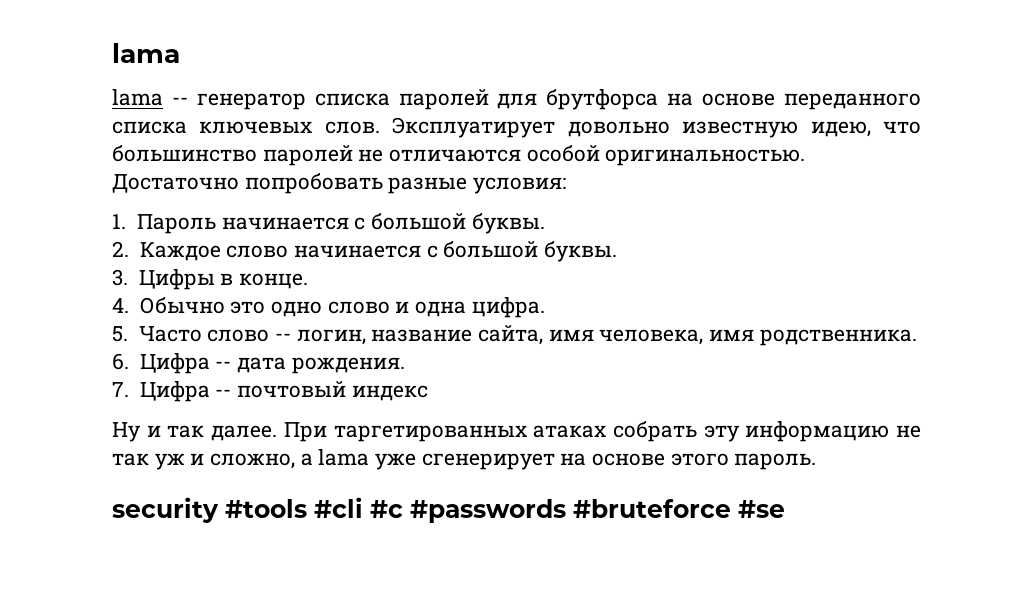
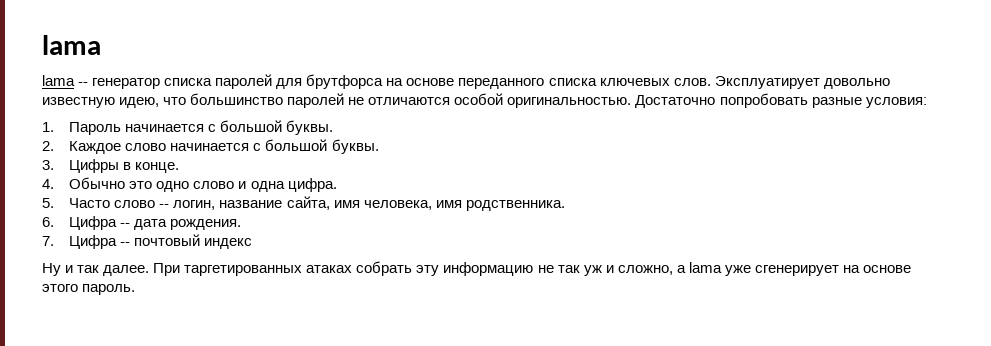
- security #tools #cli #c #passwords #bruteforce #se

